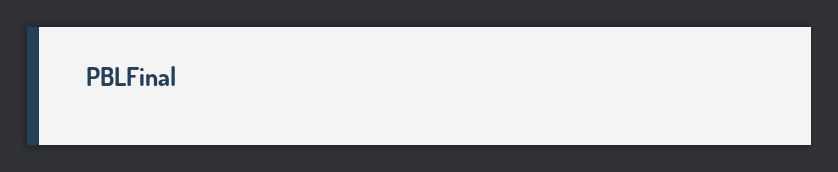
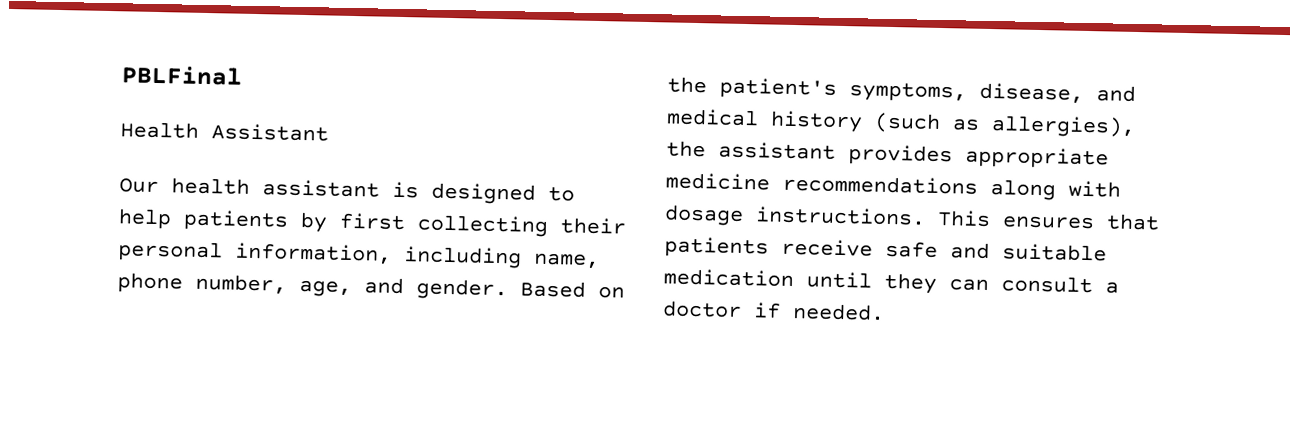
+ Health Assistant
+ Our health assistant is designed to help patients by first collecting their personal information, including name, phone number, age, and gender. Based on the patient's symptoms, disease, and medical history (such as allergies), the assistant provides appropriate medicine recommendations along with dosage instructions. This ensures that patients receive safe and suitable medication until they can consult a doctor if needed.

